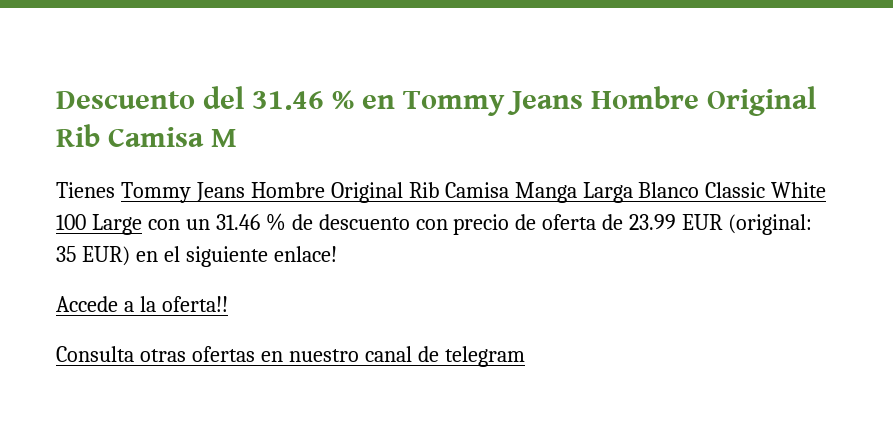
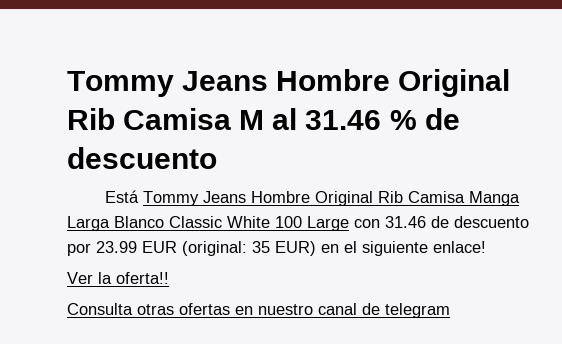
- Descuento del 31.46 % en Tommy Jeans Hombre Original Rib Camisa M
- Tienes Tommy Jeans Hombre Original Rib Camisa Manga Larga Blanco Classic White 100 Large con un 31.46 % de descuento con precio de oferta de 23.99 EUR (original: 35 EUR) en el siguiente enlace!
+ Tommy Jeans Hombre Original Rib Camisa M al 31.46 % de descuento
+ Está Tommy Jeans Hombre Original Rib Camisa Manga Larga Blanco Classic White 100 Large con 31.46 de descuento por 23.99 EUR (original: 35 EUR) en el siguiente enlace!
- Accede a la oferta!!
+ Ver la oferta!!

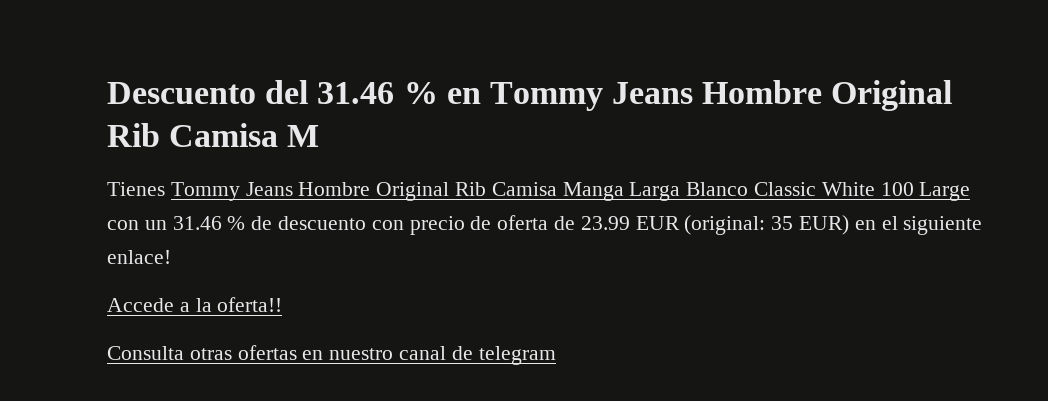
- Tommy Jeans Hombre Original Rib Camisa M al 31.46 % de descuento
- Está Tommy Jeans Hombre Original Rib Camisa Manga Larga Blanco Classic White 100 Large con 31.46 de descuento por 23.99 EUR (original: 35 EUR) en el siguiente enlace!
+ Descuento del 31.46 % en Tommy Jeans Hombre Original Rib Camisa M
+ Tienes Tommy Jeans Hombre Original Rib Camisa Manga Larga Blanco Classic White 100 Large con un 31.46 % de descuento con precio de oferta de 23.99 EUR (original: 35 EUR) en el siguiente enlace!
- Ver la oferta!!
+ Accede a la oferta!!

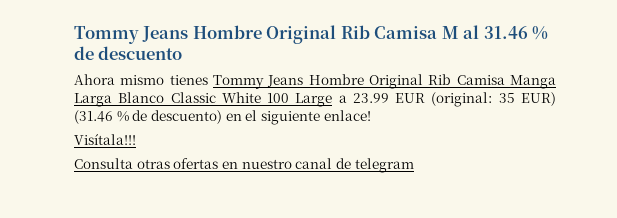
- Descuento del 31.46 % en Tommy Jeans Hombre Original Rib Camisa M
- Tienes Tommy Jeans Hombre Original Rib Camisa Manga Larga Blanco Classic White 100 Large con un 31.46 % de descuento con precio de oferta de 23.99 EUR (original: 35 EUR) en el siguiente enlace!
+ Tommy Jeans Hombre Original Rib Camisa M al 31.46 % de descuento
+ Ahora mismo tienes Tommy Jeans Hombre Original Rib Camisa Manga Larga Blanco Classic White 100 Large a 23.99 EUR (original: 35 EUR) (31.46 % de descuento) en el siguiente enlace!
- Accede a la oferta!!
+ Visítala!!!

